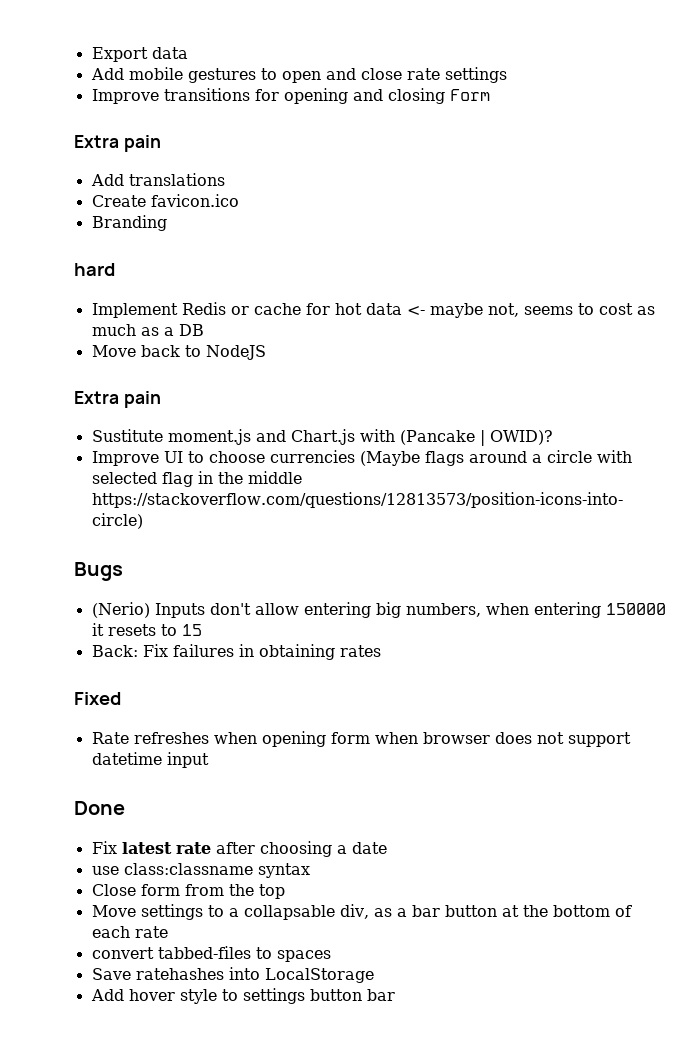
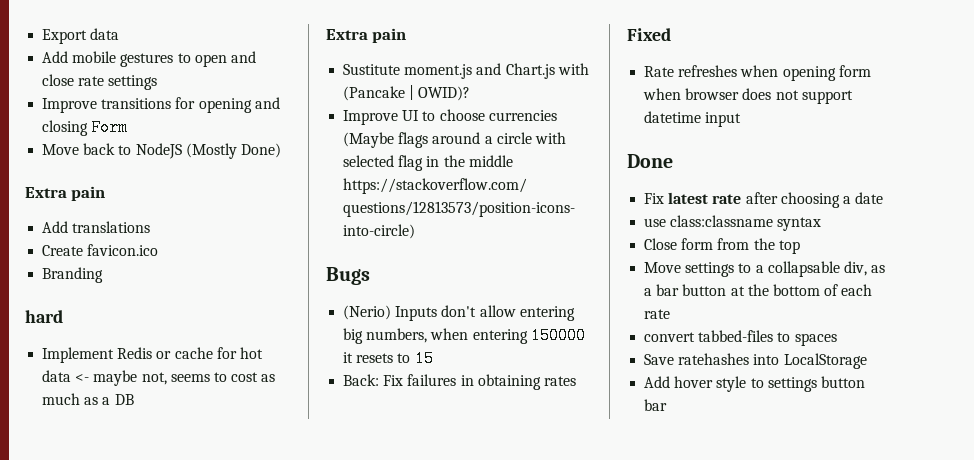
+ Move back to NodeJS (Mostly Done)
- Move back to NodeJS

